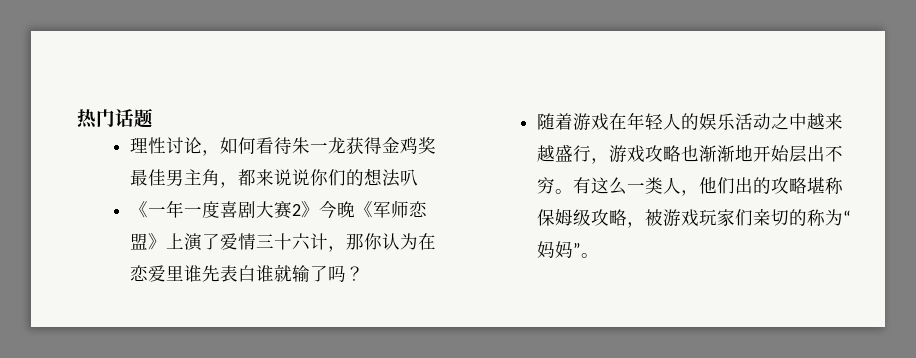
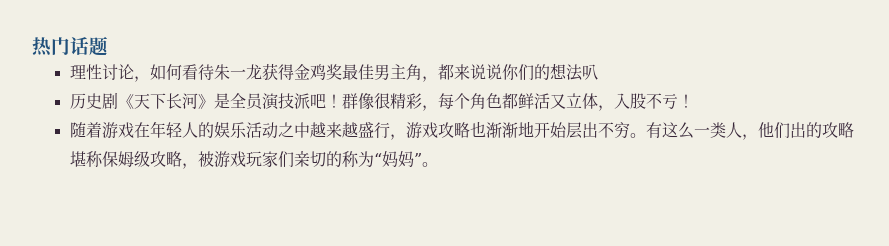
- 《一年一度喜剧大赛2》今晚《军师恋盟》上演了爱情三十六计，那你认为在恋爱里谁先表白谁就输了吗？
+ 历史剧《天下长河》是全员演技派吧！群像很精彩，每个角色都鲜活又立体，入股不亏！

